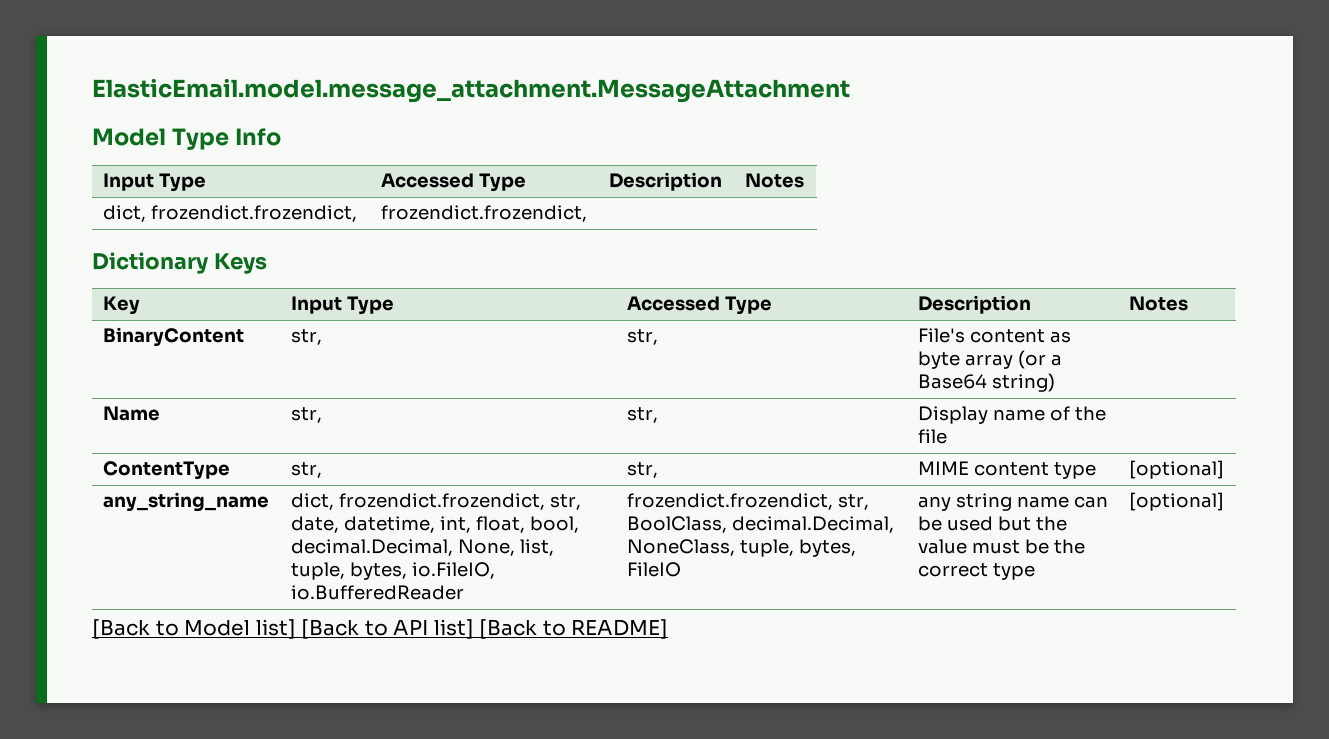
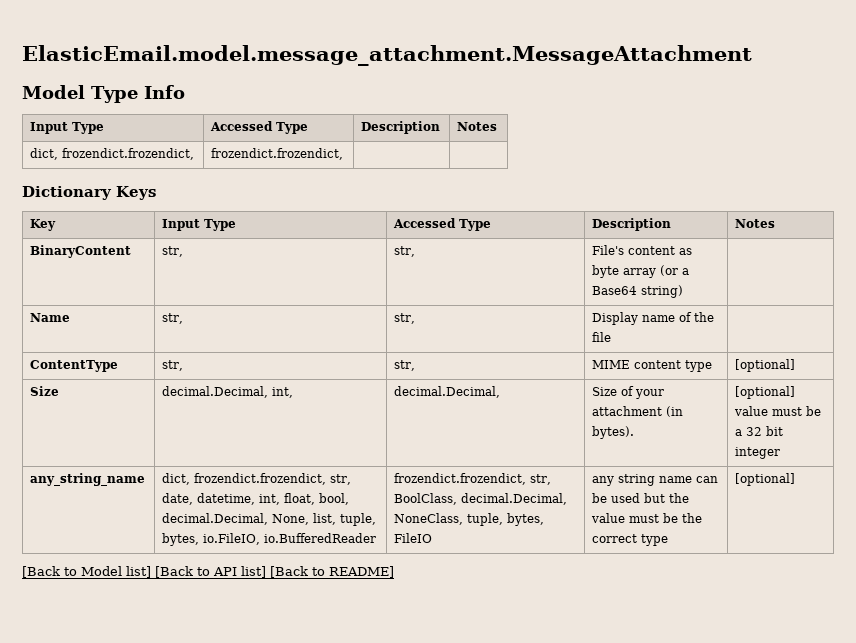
+ Size | decimal.Decimal, int, | decimal.Decimal, | Size of your attachment (in bytes). | [optional] value must be a 32 bit integer

